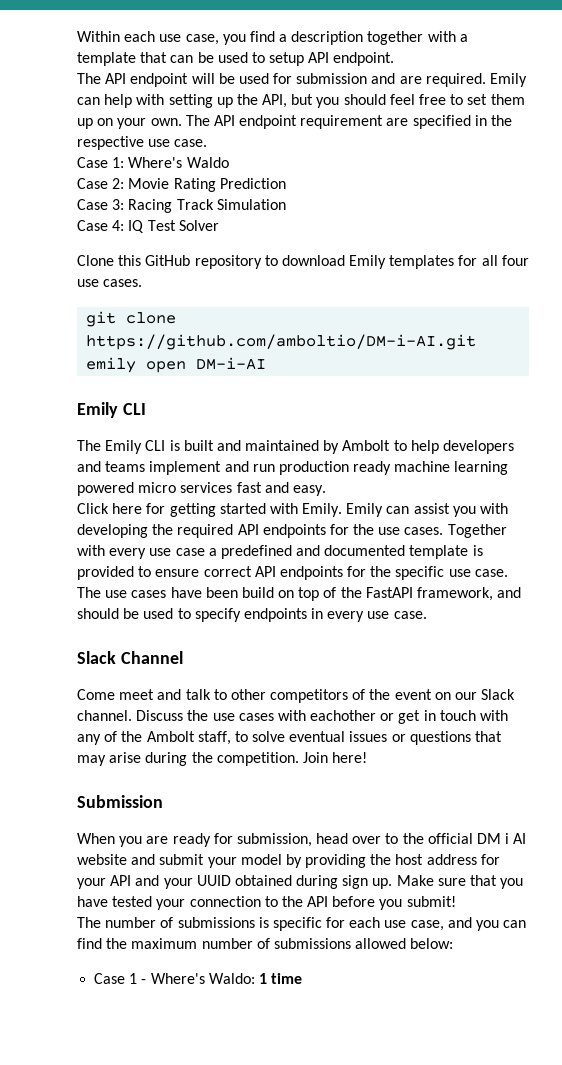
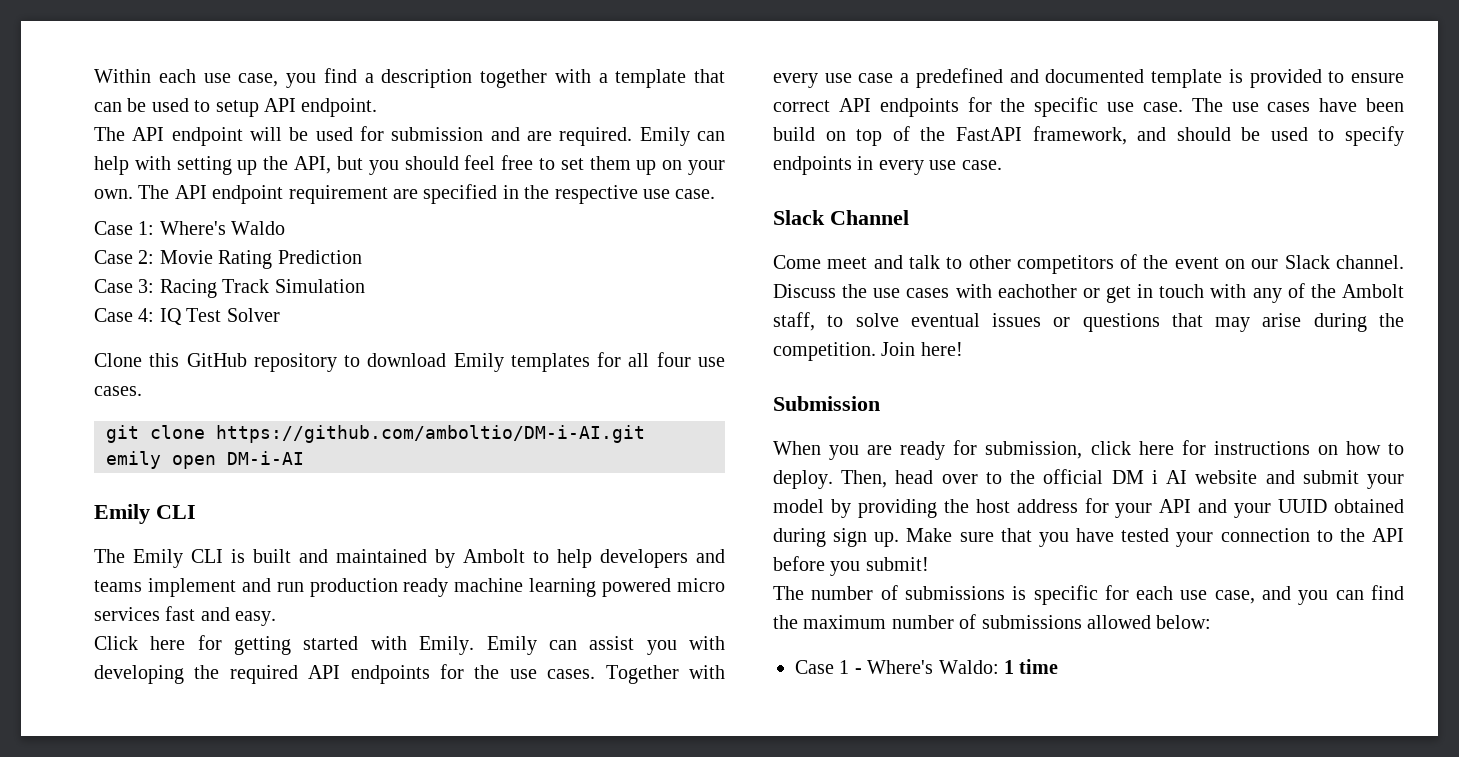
- When you are ready for submission, head over to the official DM i AI website and submit your model by providing the host address for your API and your UUID obtained during sign up.
+ When you are ready for submission, click here for instructions on how to deploy. Then, head over to the official DM i AI website and submit your model by providing the host address for your API and your UUID obtained during sign up.

